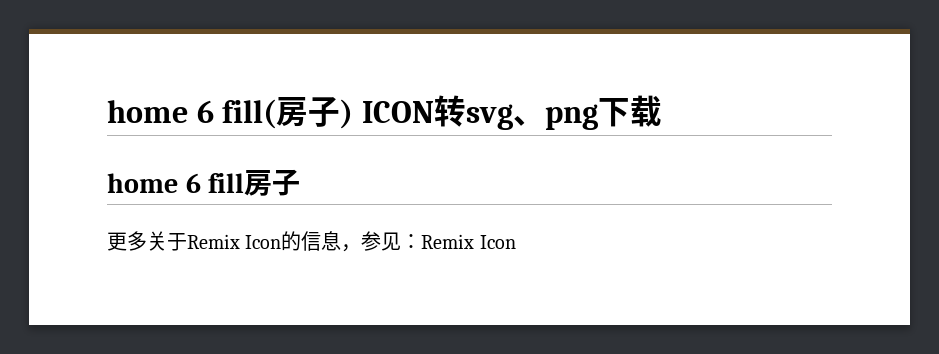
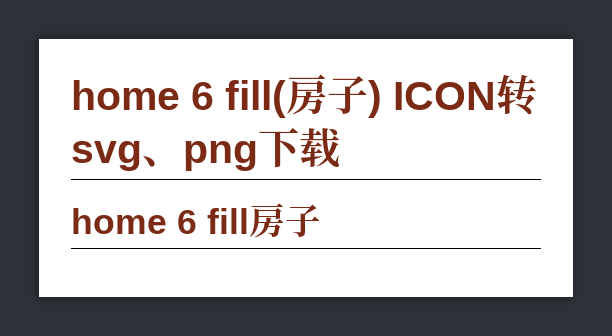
- 更多关于Remix Icon的信息，参见：Remix Icon

